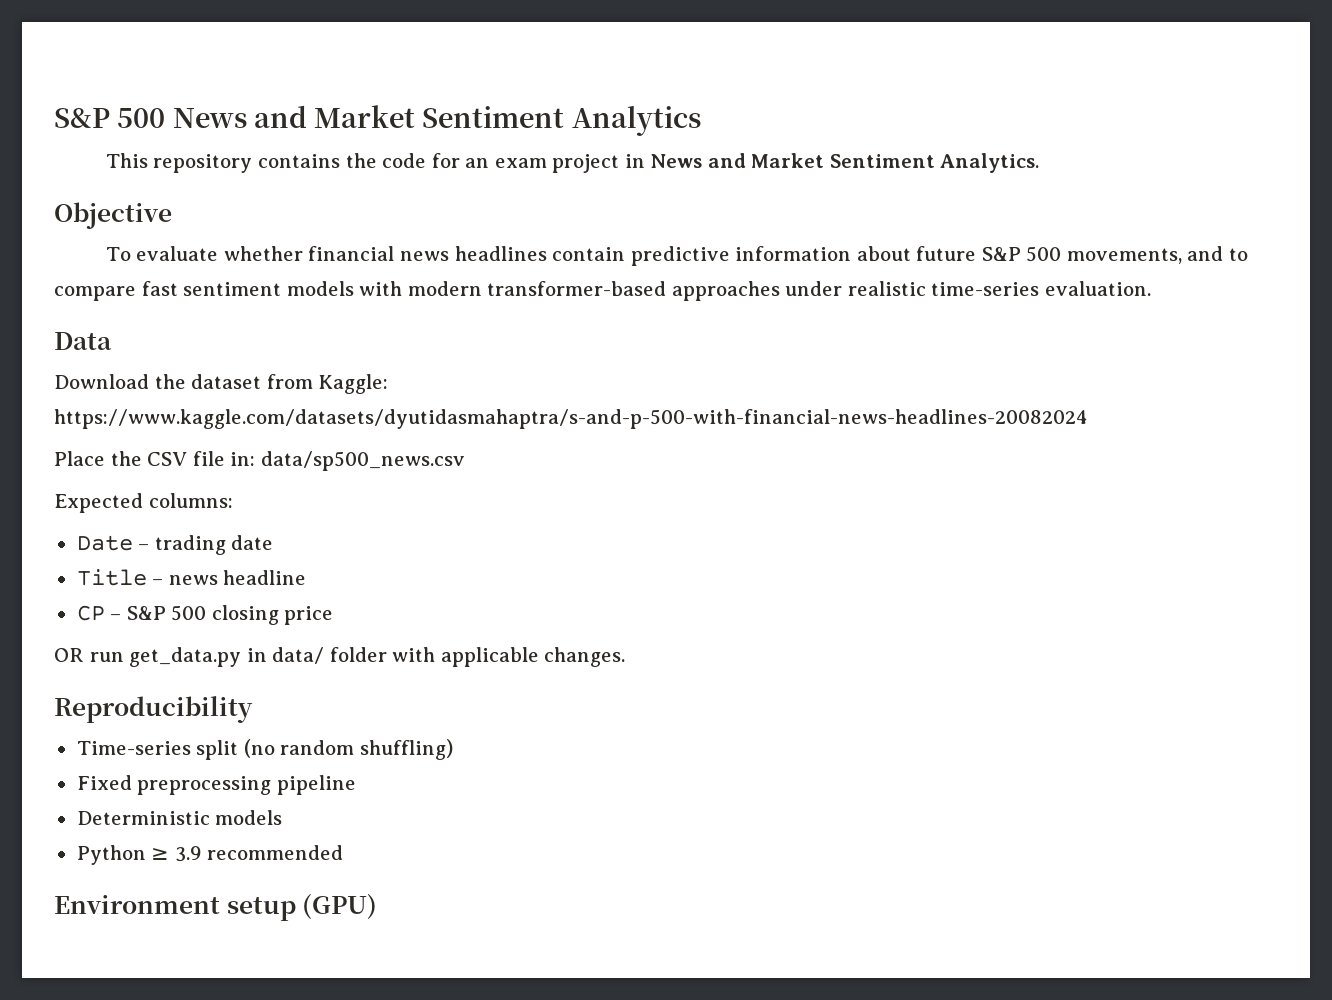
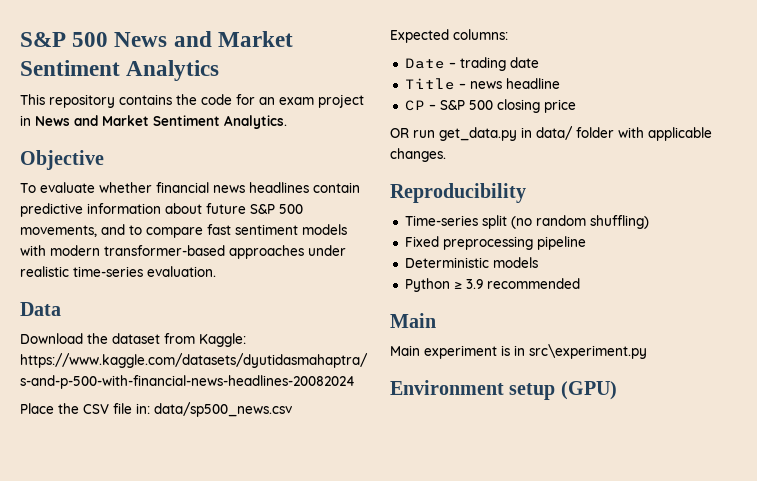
  Python ≥ 3.9 recommended
+ Main
+ Main experiment is in src\experiment.py

